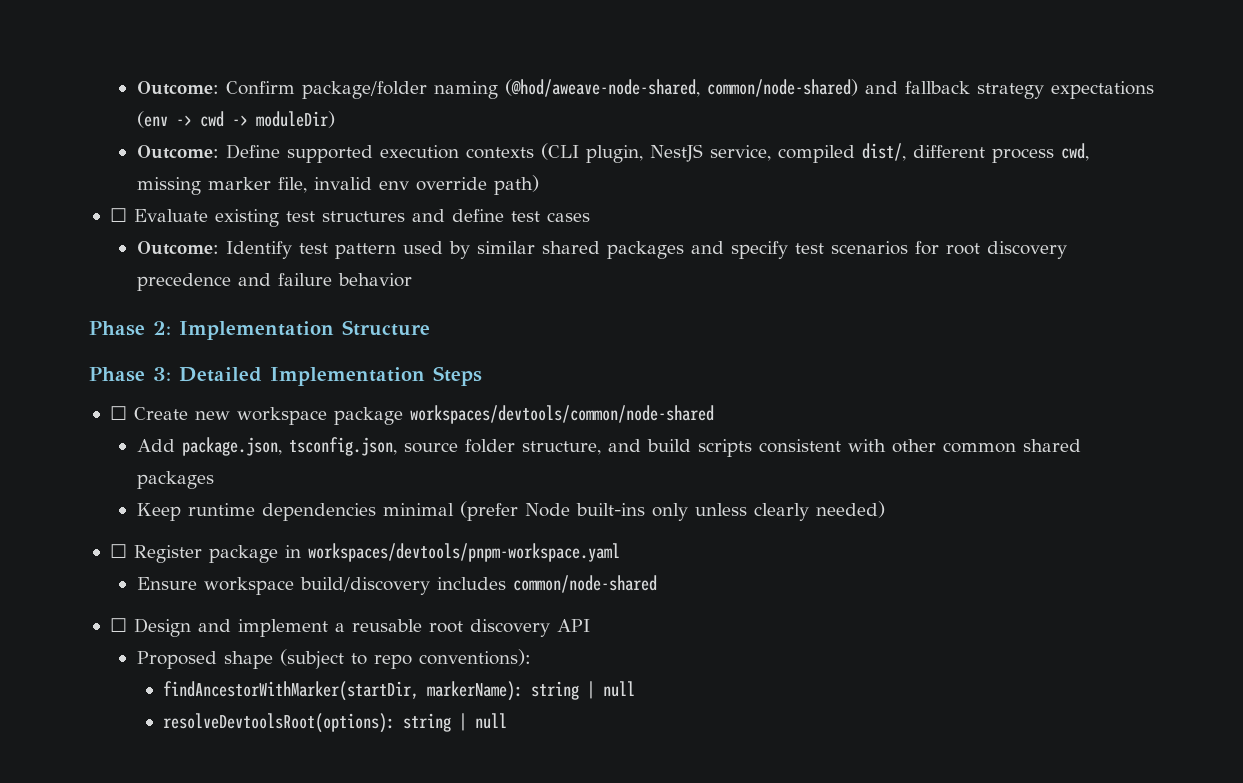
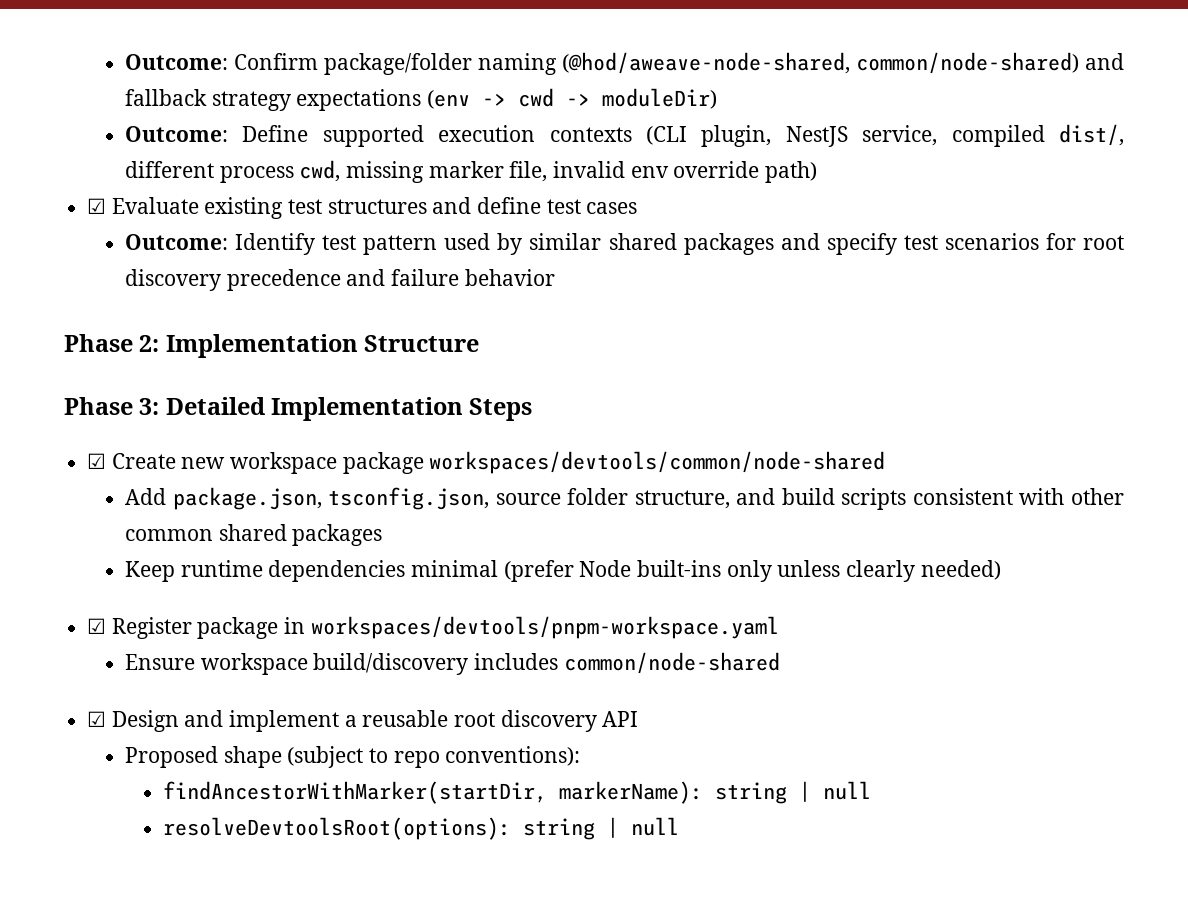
- ☐ Evaluate existing test structures and define test cases
+ ☑ Evaluate existing test structures and define test cases
- ☐ Create new workspace package workspaces/devtools/common/node-shared
+ ☑ Create new workspace package workspaces/devtools/common/node-shared
- ☐ Register package in workspaces/devtools/pnpm-workspace.yaml
+ ☑ Register package in workspaces/devtools/pnpm-workspace.yaml
- ☐ Design and implement a reusable root discovery API
+ ☑ Design and implement a reusable root discovery API

